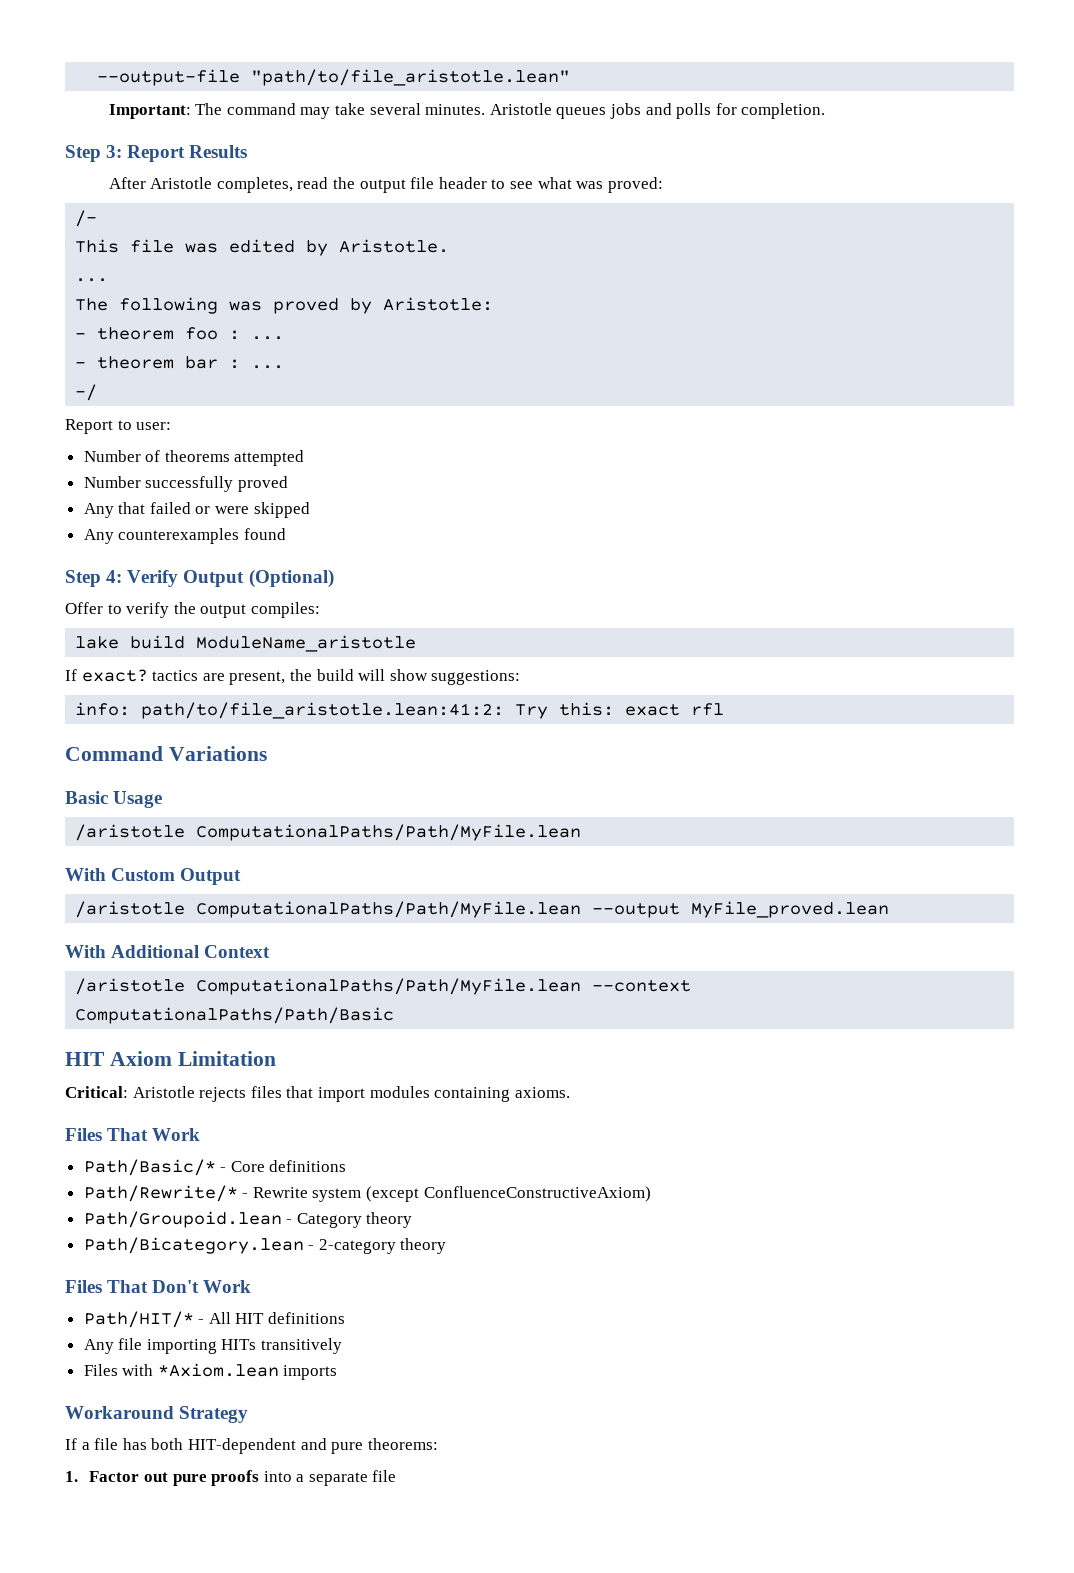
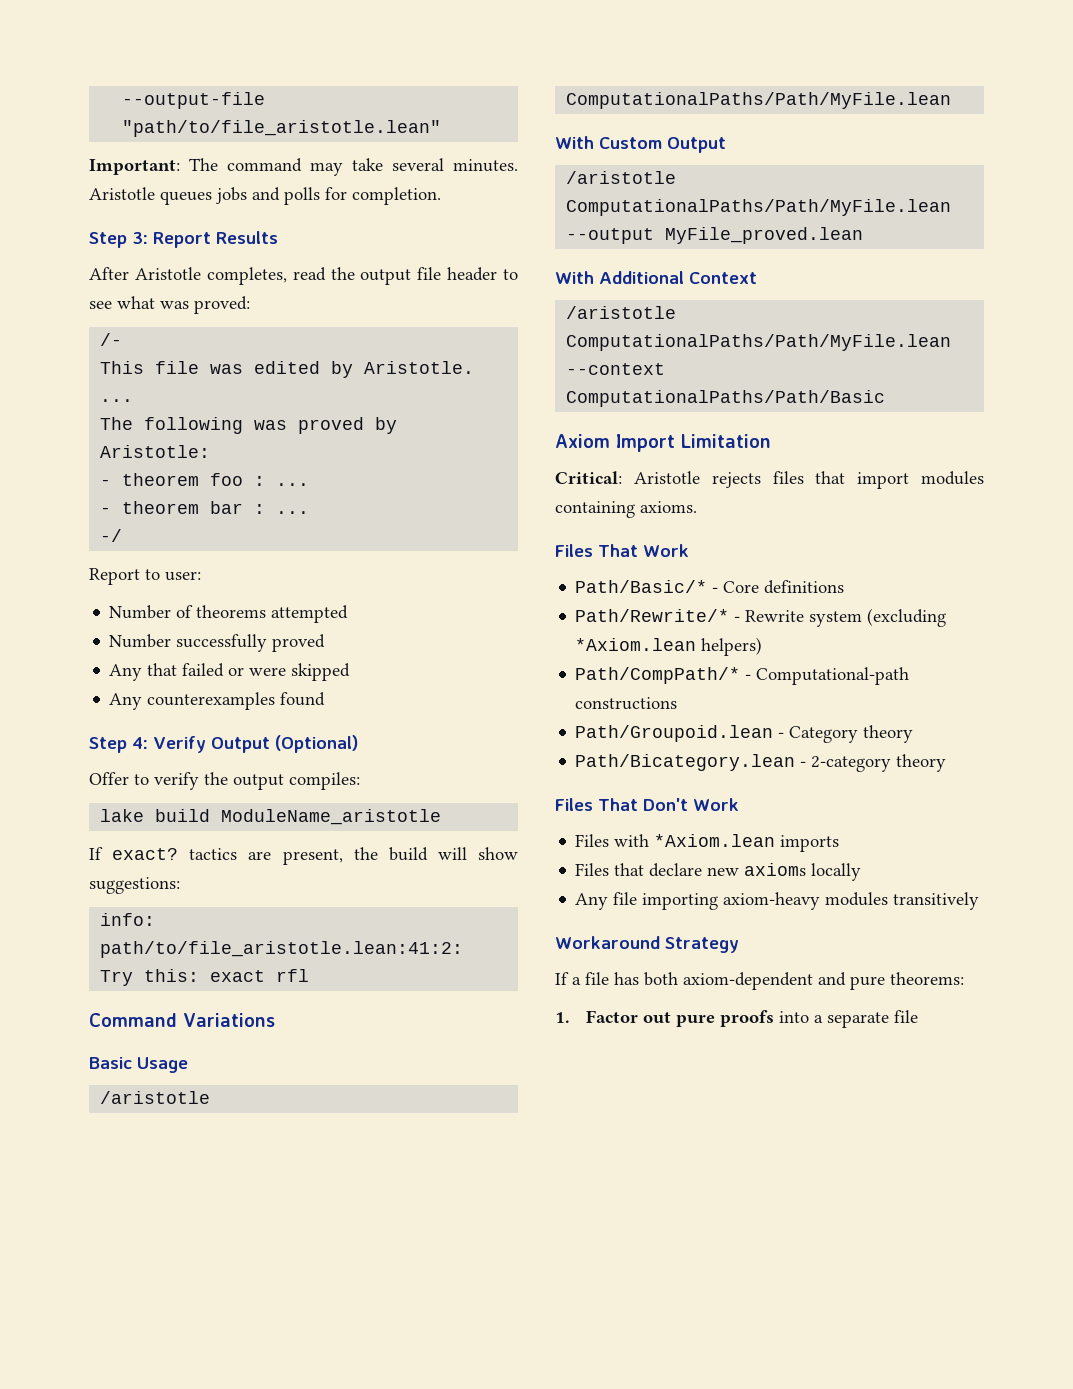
- HIT Axiom Limitation
+ Axiom Import Limitation
- Path/Rewrite/* - Rewrite system (except ConfluenceConstructiveAxiom)
+ Path/Rewrite/* - Rewrite system (excluding *Axiom.lean helpers)
+ Path/CompPath/* - Computational-path constructions
- Path/HIT/* - All HIT definitions
+ Files with *Axiom.lean imports
+ Files that declare new axioms locally
- Any file importing HITs transitively
+ Any file importing axiom-heavy modules transitively
- Files with *Axiom.lean imports
- If a file has both HIT-dependent and pure theorems:
+ If a file has both axiom-dependent and pure theorems:

